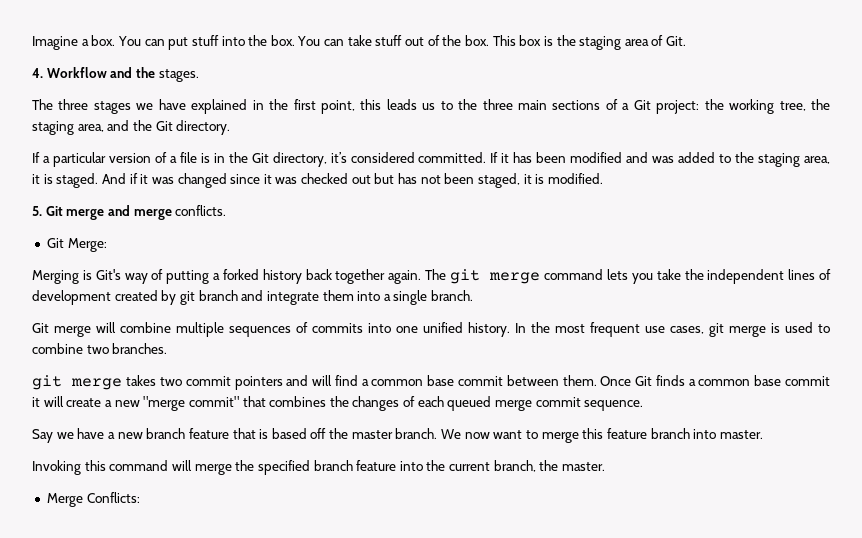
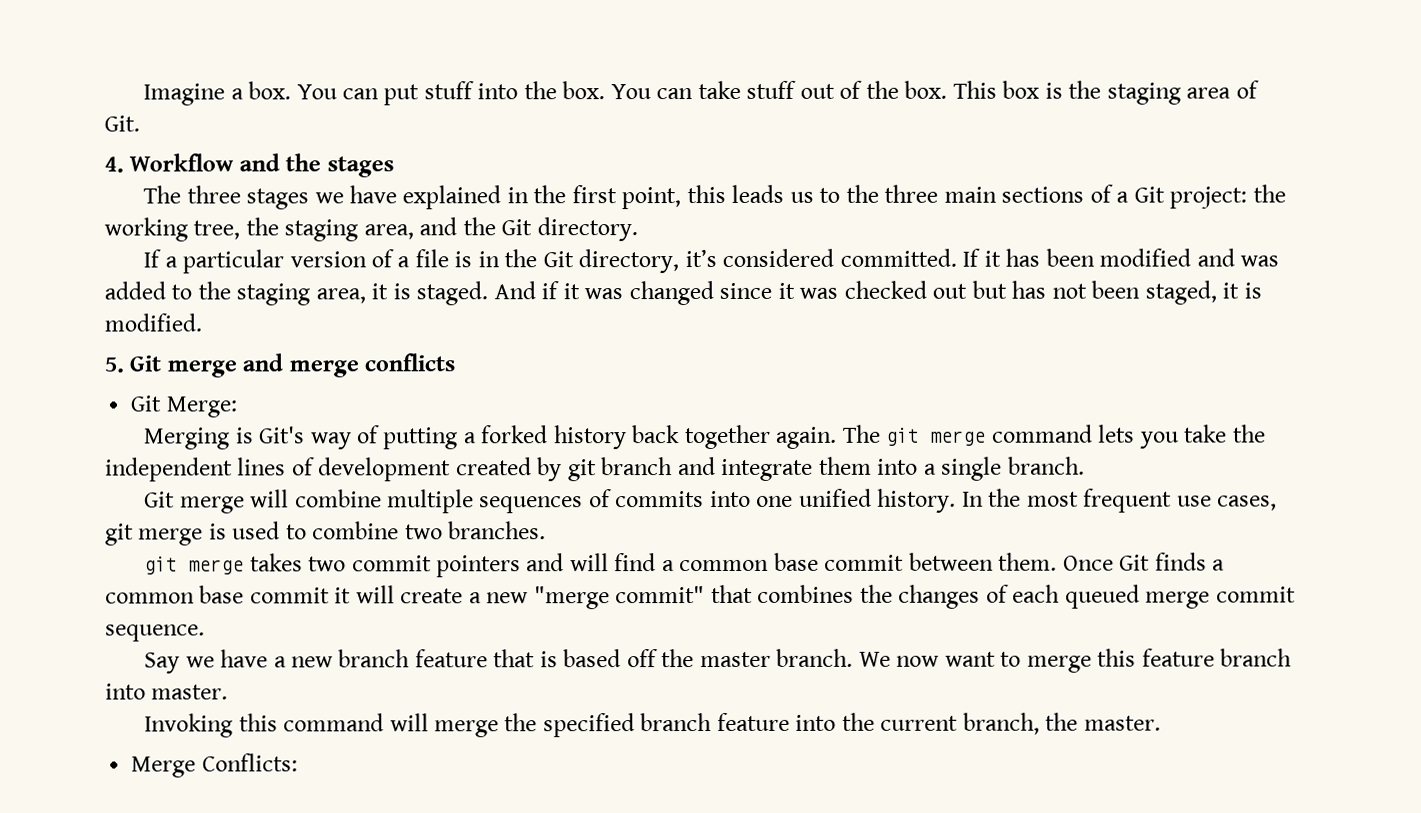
- 4. Workflow and the stages.
+ 4. Workflow and the stages
- 5. Git merge and merge conflicts.
+ 5. Git merge and merge conflicts

